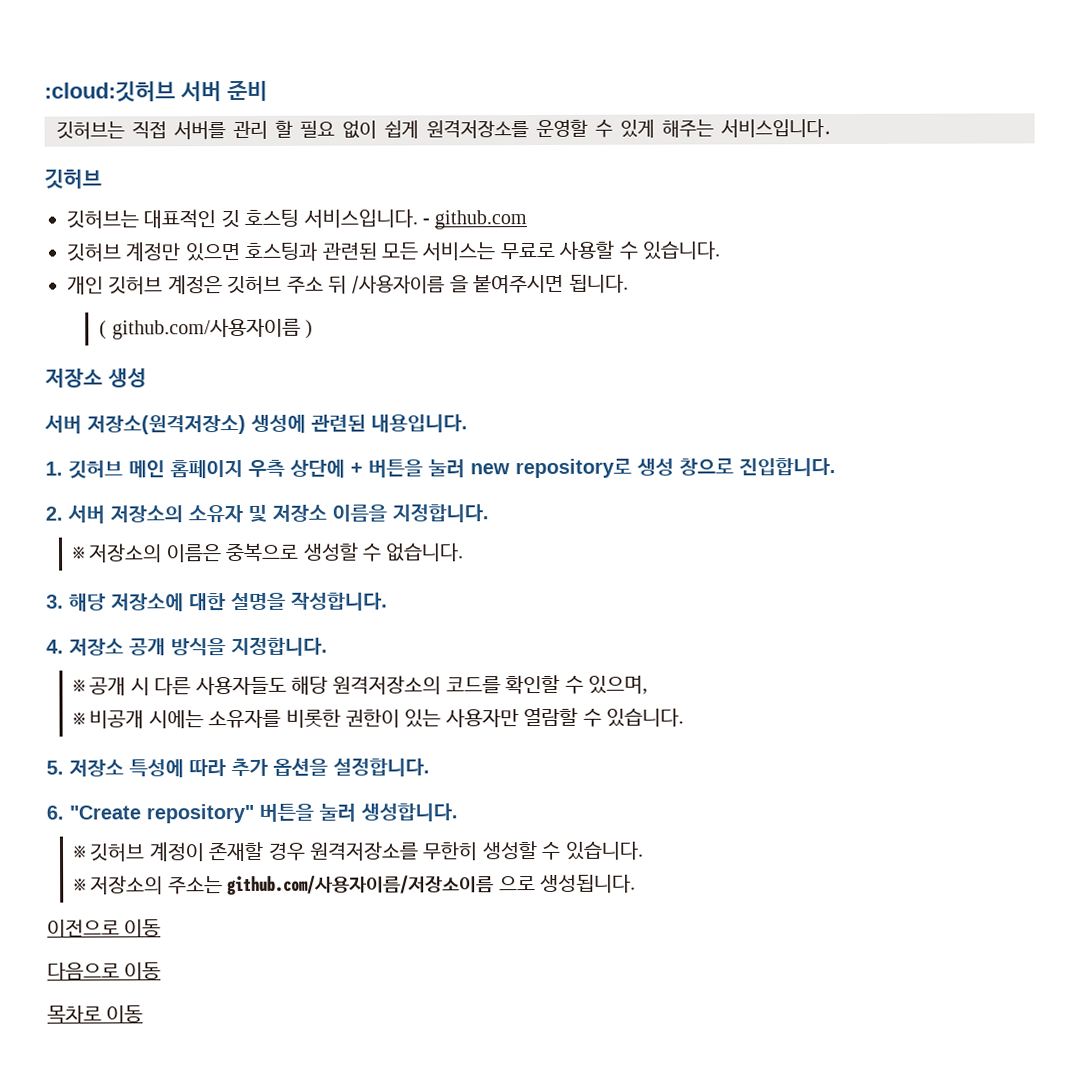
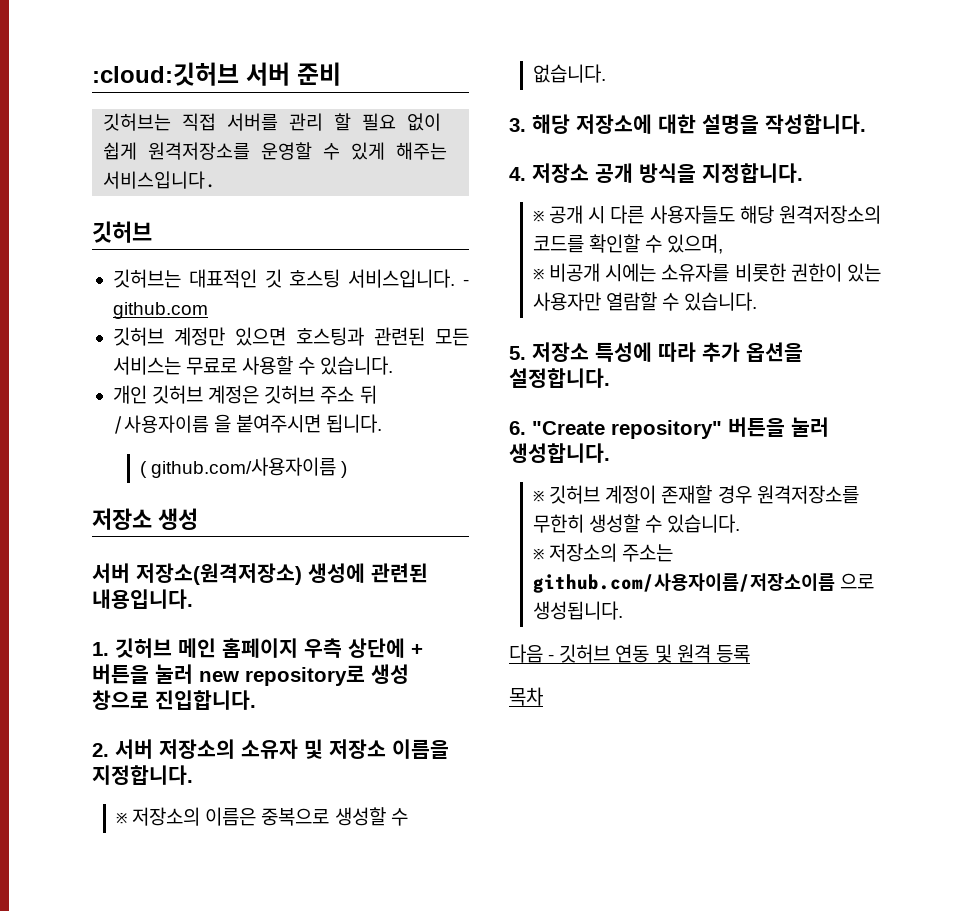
- 이전으로 이동
- 다음으로 이동
- 목차로 이동
+ 다음 - 깃허브 연동 및 원격 등록
+ 목차

